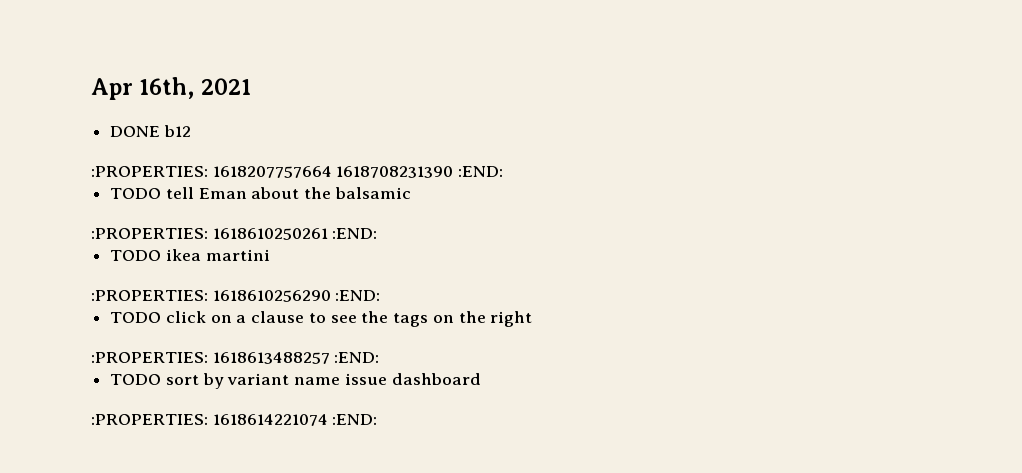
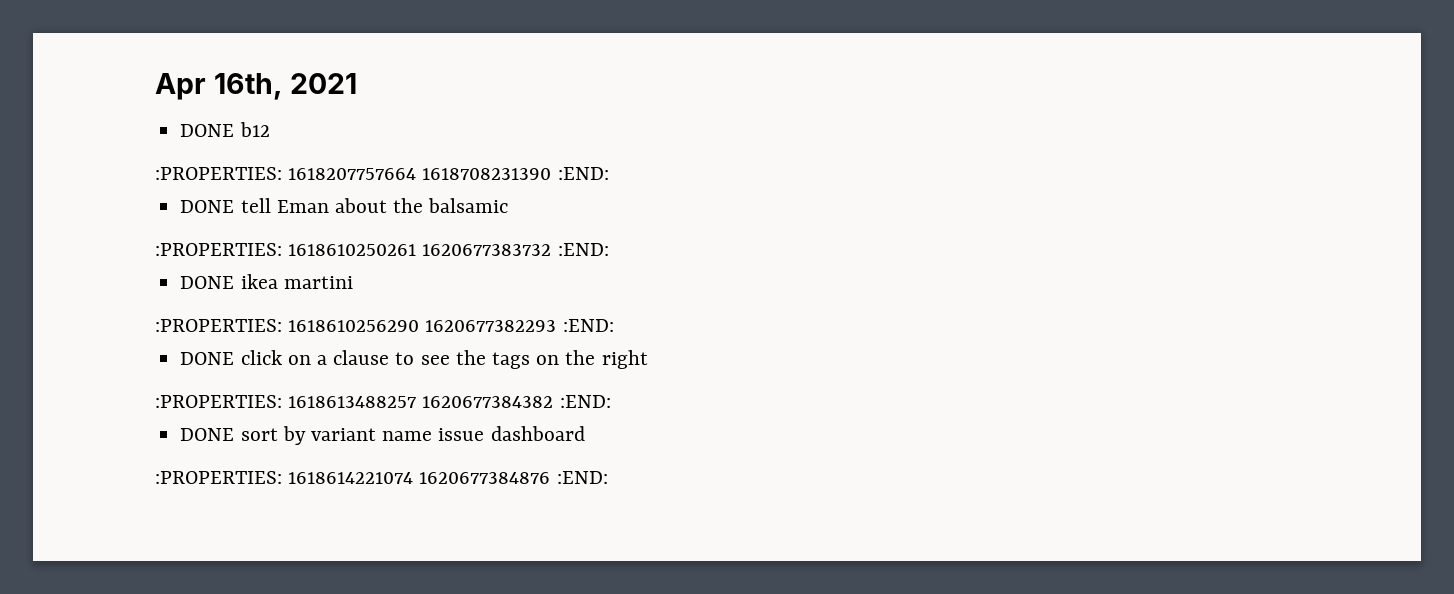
- TODO tell Eman about the balsamic
+ DONE tell Eman about the balsamic
- :PROPERTIES: 1618610250261 :END:
- TODO ikea martini
+ :PROPERTIES: 1618610250261 1620677383732 :END:
+ DONE ikea martini
- :PROPERTIES: 1618610256290 :END:
- TODO click on a clause to see the tags on the right
+ :PROPERTIES: 1618610256290 1620677382293 :END:
+ DONE click on a clause to see the tags on the right
- :PROPERTIES: 1618613488257 :END:
- TODO sort by variant name issue dashboard
+ :PROPERTIES: 1618613488257 1620677384382 :END:
+ DONE sort by variant name issue dashboard
- :PROPERTIES: 1618614221074 :END:
+ :PROPERTIES: 1618614221074 1620677384876 :END:

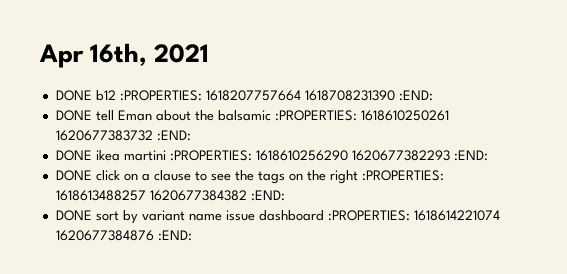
- DONE b12
- :PROPERTIES: 1618207757664 1618708231390 :END:
+ DONE b12 :PROPERTIES: 1618207757664 1618708231390 :END:
- DONE tell Eman about the balsamic
- :PROPERTIES: 1618610250261 1620677383732 :END:
+ DONE tell Eman about the balsamic :PROPERTIES: 1618610250261 1620677383732 :END:
- DONE ikea martini
- :PROPERTIES: 1618610256290 1620677382293 :END:
+ DONE ikea martini :PROPERTIES: 1618610256290 1620677382293 :END:
- DONE click on a clause to see the tags on the right
- :PROPERTIES: 1618613488257 1620677384382 :END:
+ DONE click on a clause to see the tags on the right :PROPERTIES: 1618613488257 1620677384382 :END:
- DONE sort by variant name issue dashboard
- :PROPERTIES: 1618614221074 1620677384876 :END:
+ DONE sort by variant name issue dashboard :PROPERTIES: 1618614221074 1620677384876 :END:

